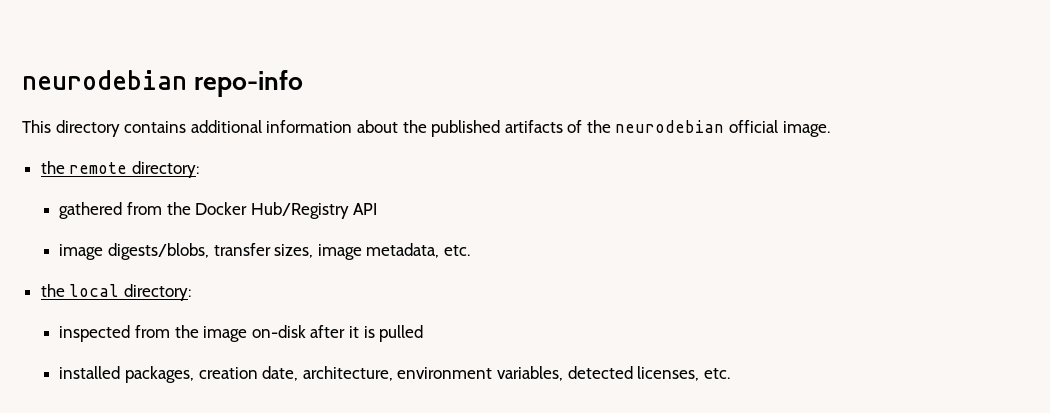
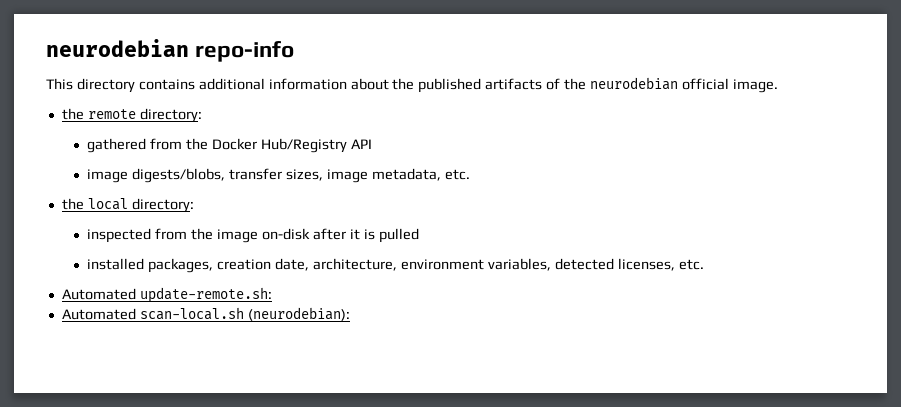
+ Automated update-remote.sh:
+ Automated scan-local.sh (neurodebian):

